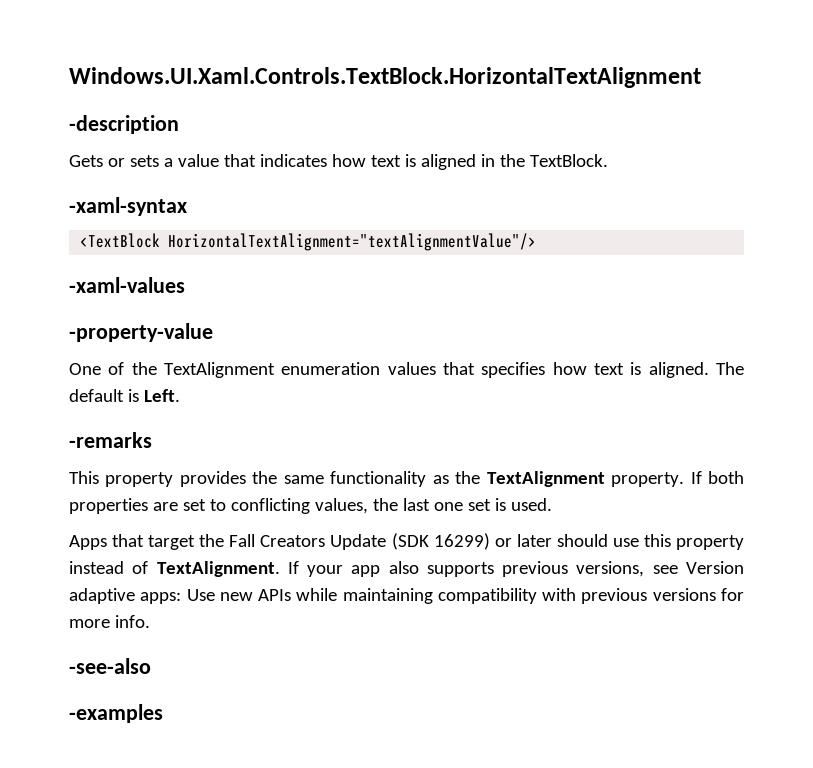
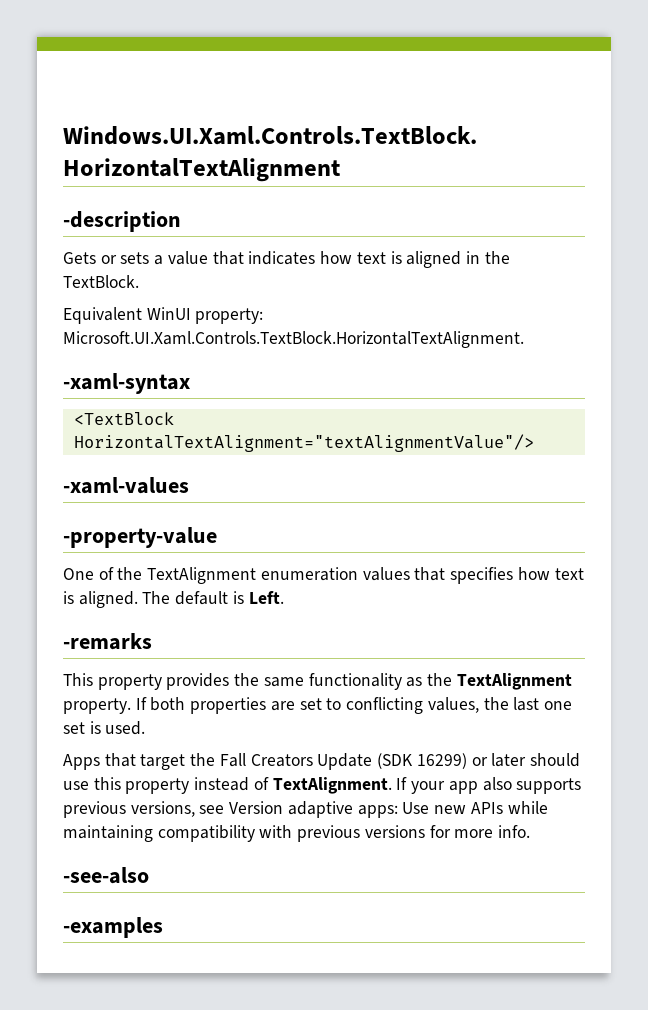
+ Equivalent WinUI property: Microsoft.UI.Xaml.Controls.TextBlock.HorizontalTextAlignment.

